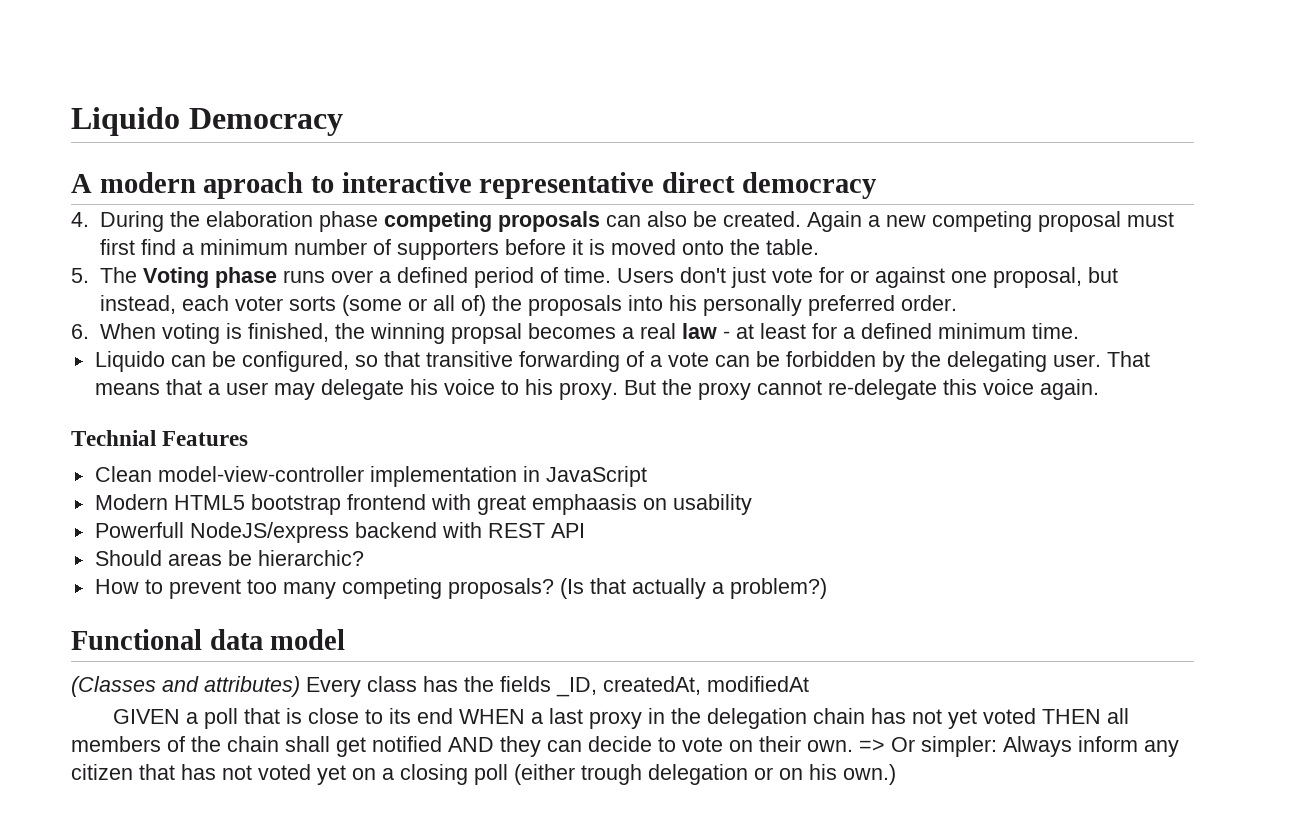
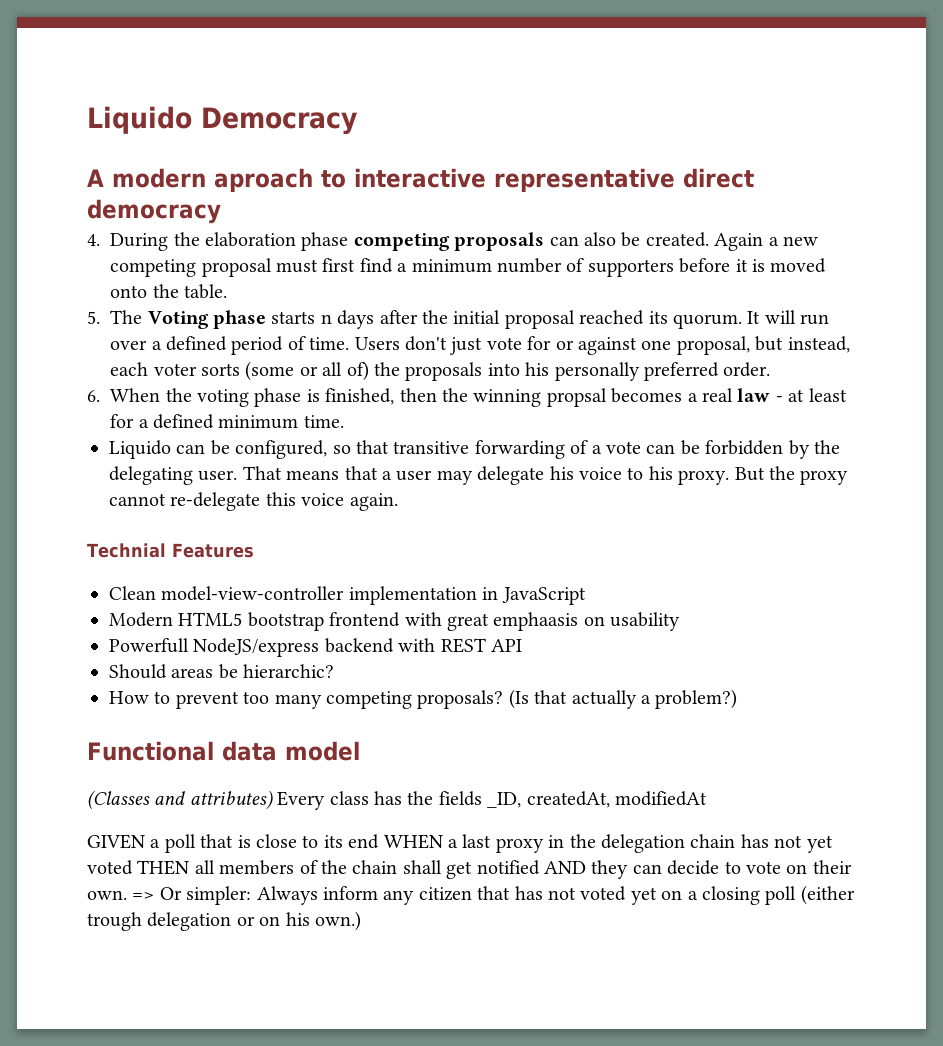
- 5. The Voting phase runs over a defined period of time.
+ 5. The Voting phase starts n days after the initial proposal reached its quorum. It will run over a defined period of time.
- 6. When voting is finished, the winning propsal becomes a real law - at least for a defined minimum time.
+ 6. When the voting phase is finished, then the winning propsal becomes a real law - at least for a defined minimum time.

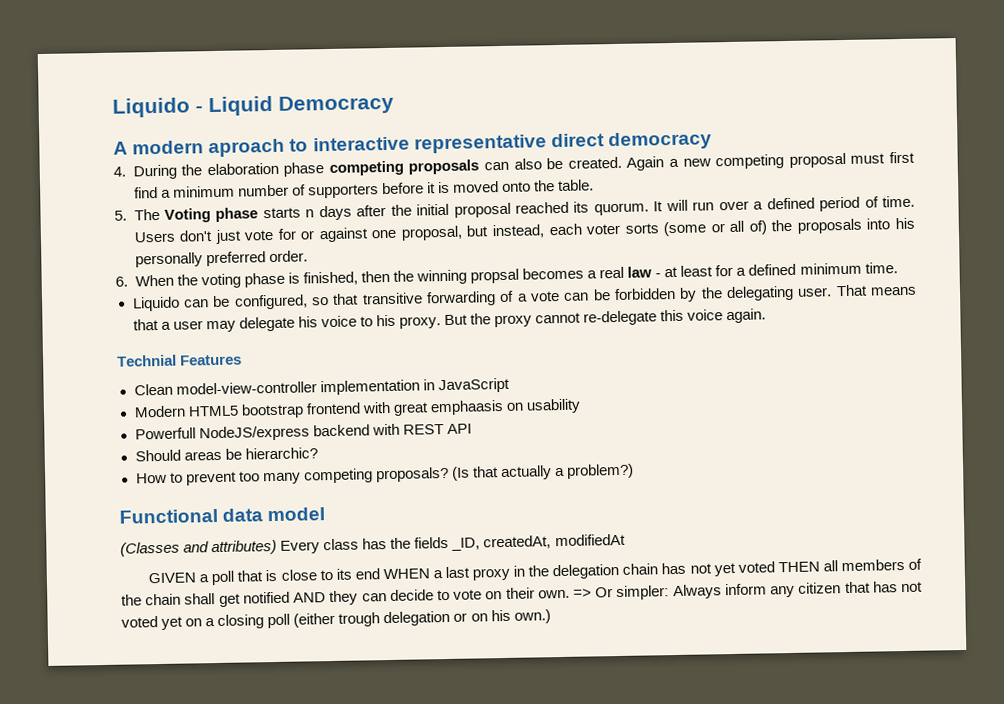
- Liquido Democracy
+ Liquido - Liquid Democracy

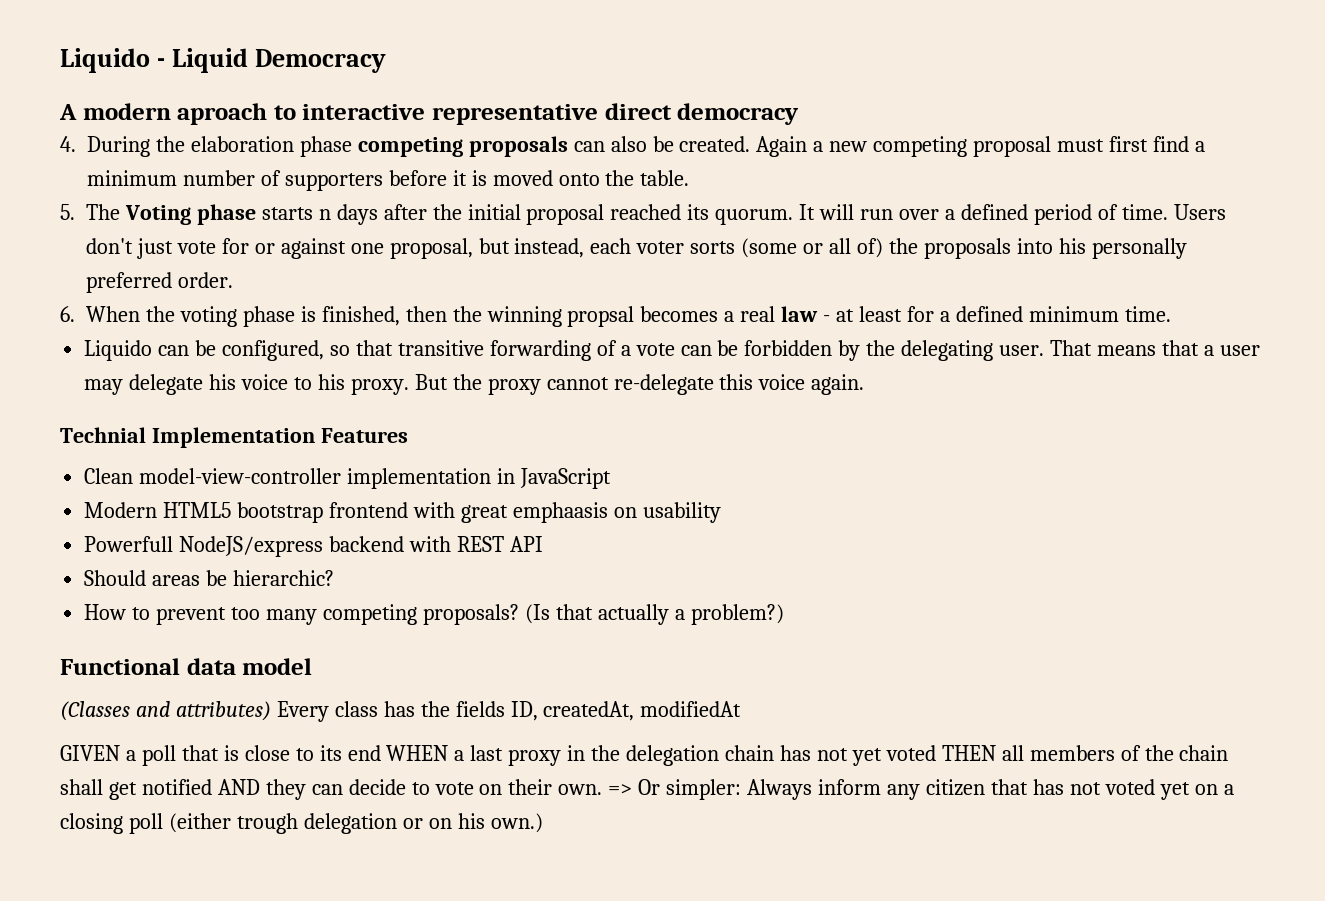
- Technial Features
+ Technial Implementation Features
- (Classes and attributes) Every class has the fields _ID, createdAt, modifiedAt
+ (Classes and attributes) Every class has the fields ID, createdAt, modifiedAt

